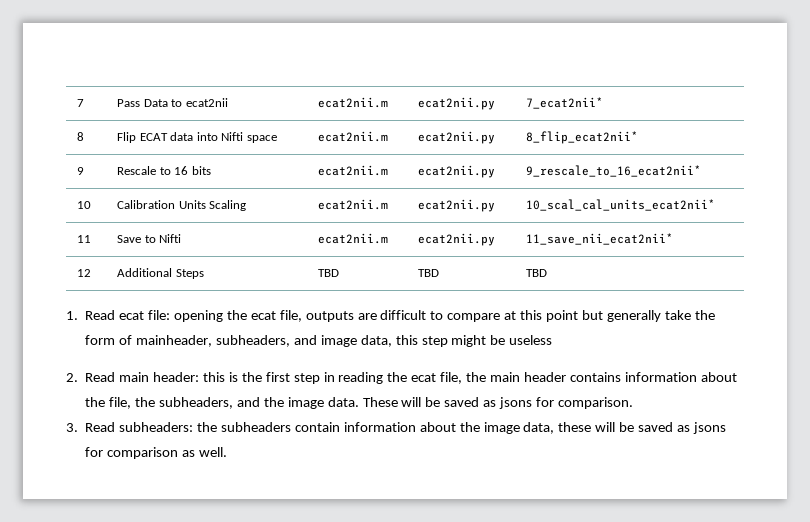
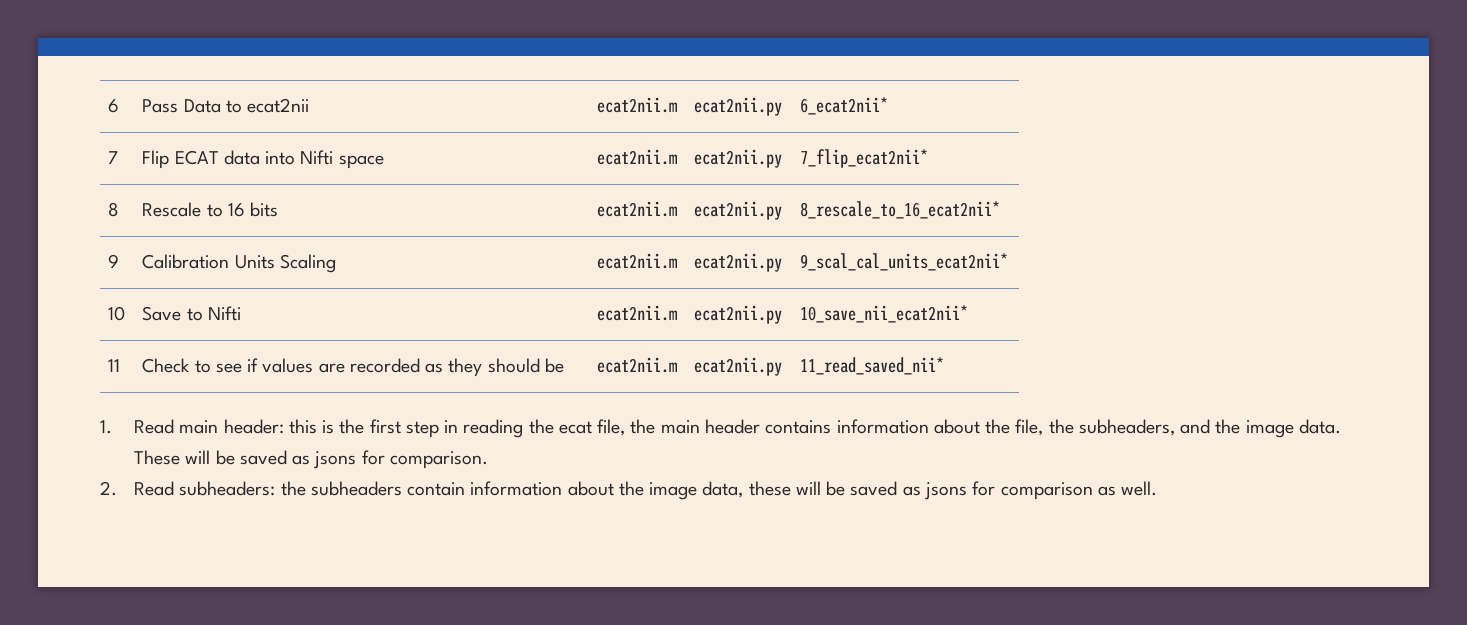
- 7 | Pass Data to ecat2nii | ecat2nii.m | ecat2nii.py | 7_ecat2nii*
- 8 | Flip ECAT data into Nifti space | ecat2nii.m | ecat2nii.py | 8_flip_ecat2nii*
- 9 | Rescale to 16 bits | ecat2nii.m | ecat2nii.py | 9_rescale_to_16_ecat2nii*
- 10 | Calibration Units Scaling | ecat2nii.m | ecat2nii.py | 10_scal_cal_units_ecat2nii*
- 11 | Save to Nifti | ecat2nii.m | ecat2nii.py | 11_save_nii_ecat2nii*
- 12 | Additional Steps | TBD | TBD | TBD
- 1. Read ecat file: opening the ecat file, outputs are difficult to compare at this point but generally take the form of mainheader, subheaders, and image data, this step might be useless
- 2. Read main header: this is the first step in reading the ecat file, the main header contains information about the file, the subheaders, and the image data.
+ 6 | Pass Data to ecat2nii | ecat2nii.m | ecat2nii.py | 6_ecat2nii*
+ 7 | Flip ECAT data into Nifti space | ecat2nii.m | ecat2nii.py | 7_flip_ecat2nii*
+ 8 | Rescale to 16 bits | ecat2nii.m | ecat2nii.py | 8_rescale_to_16_ecat2nii*
+ 9 | Calibration Units Scaling | ecat2nii.m | ecat2nii.py | 9_scal_cal_units_ecat2nii*
+ 10 | Save to Nifti | ecat2nii.m | ecat2nii.py | 10_save_nii_ecat2nii*
+ 11 | Check to see if values are recorded as they should be | ecat2nii.m | ecat2nii.py | 11_read_saved_nii*
+ 1. Read main header: this is the first step in reading the ecat file, the main header contains information about the file, the subheaders, and the image data.
- 3. Read subheaders: the subheaders contain information about the image data, these will be saved as jsons for comparison as well.
+ 2. Read subheaders: the subheaders contain information about the image data, these will be saved as jsons for comparison as well.

